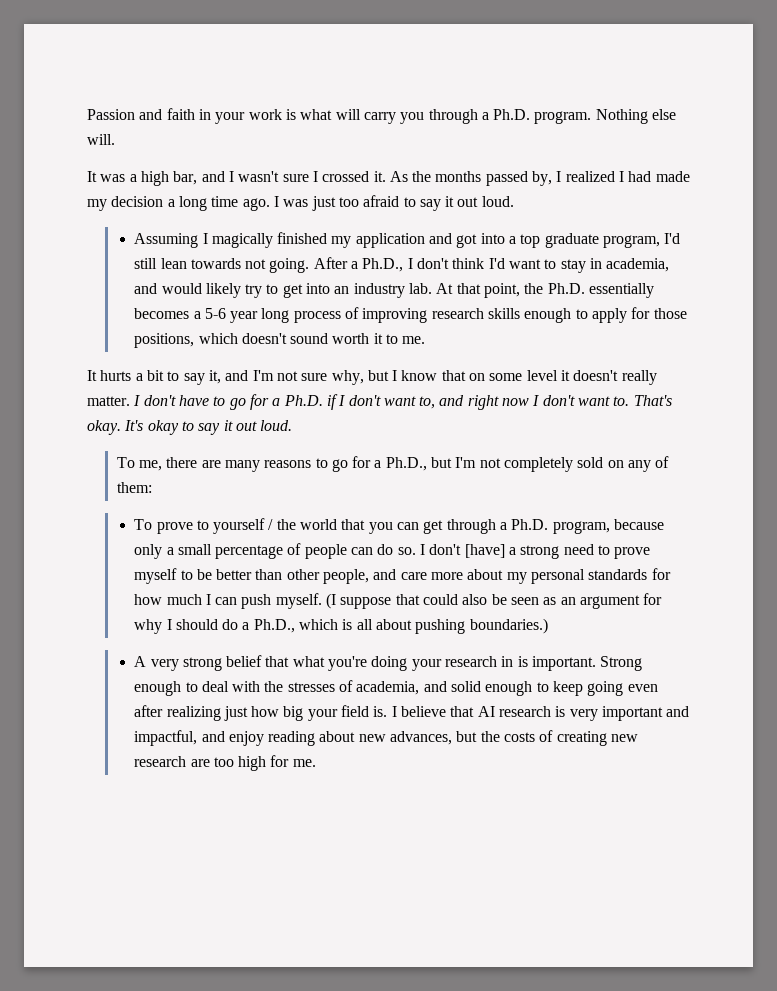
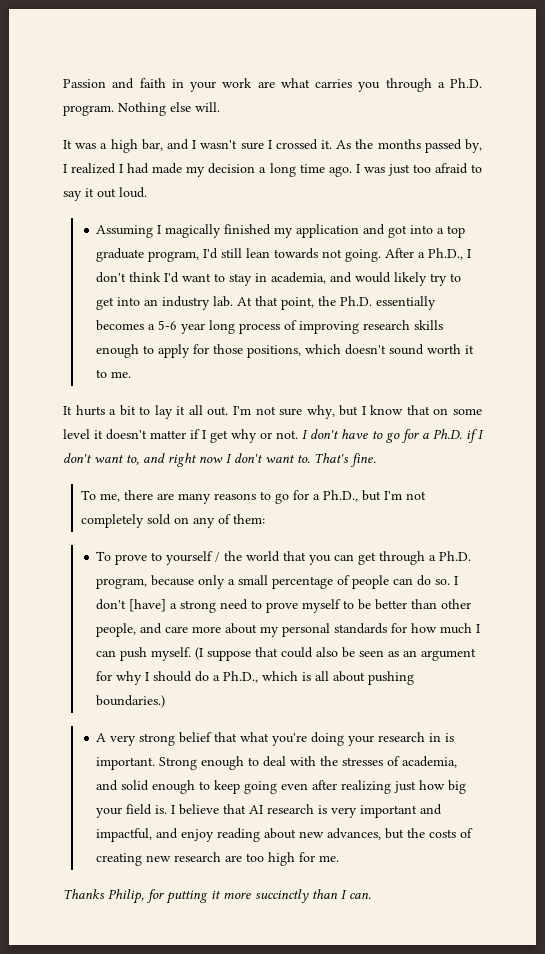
- Passion and faith in your work is what will carry you through a Ph.D. program.
+ Passion and faith in your work are what carries you through a Ph.D. program.
- It hurts a bit to say it, and I'm not sure why, but I know that on some level it doesn't really matter.
+ It hurts a bit to lay it all out. I'm not sure why, but I know that on some level it doesn't matter if I get why or not.
- That's okay. It's okay to say it out loud.
+ That's fine.
+ Thanks Philip, for putting it more succinctly than I can.

